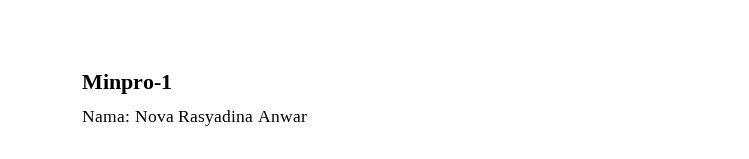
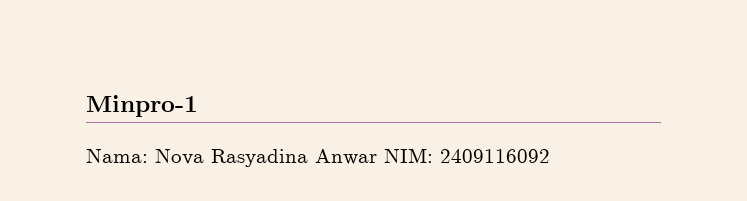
- Nama: Nova Rasyadina Anwar
+ Nama: Nova Rasyadina Anwar NIM: 2409116092

